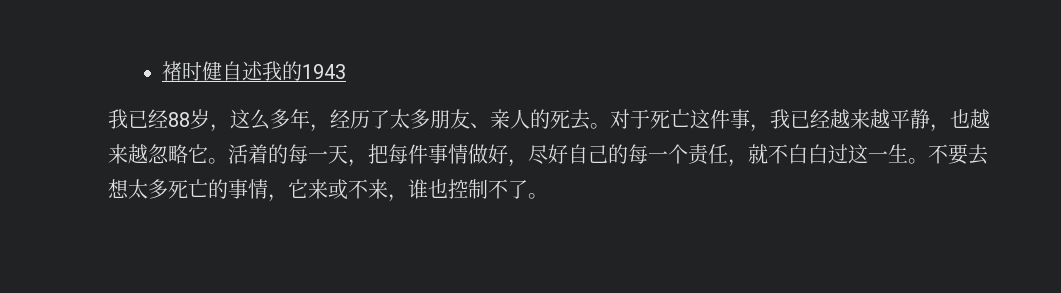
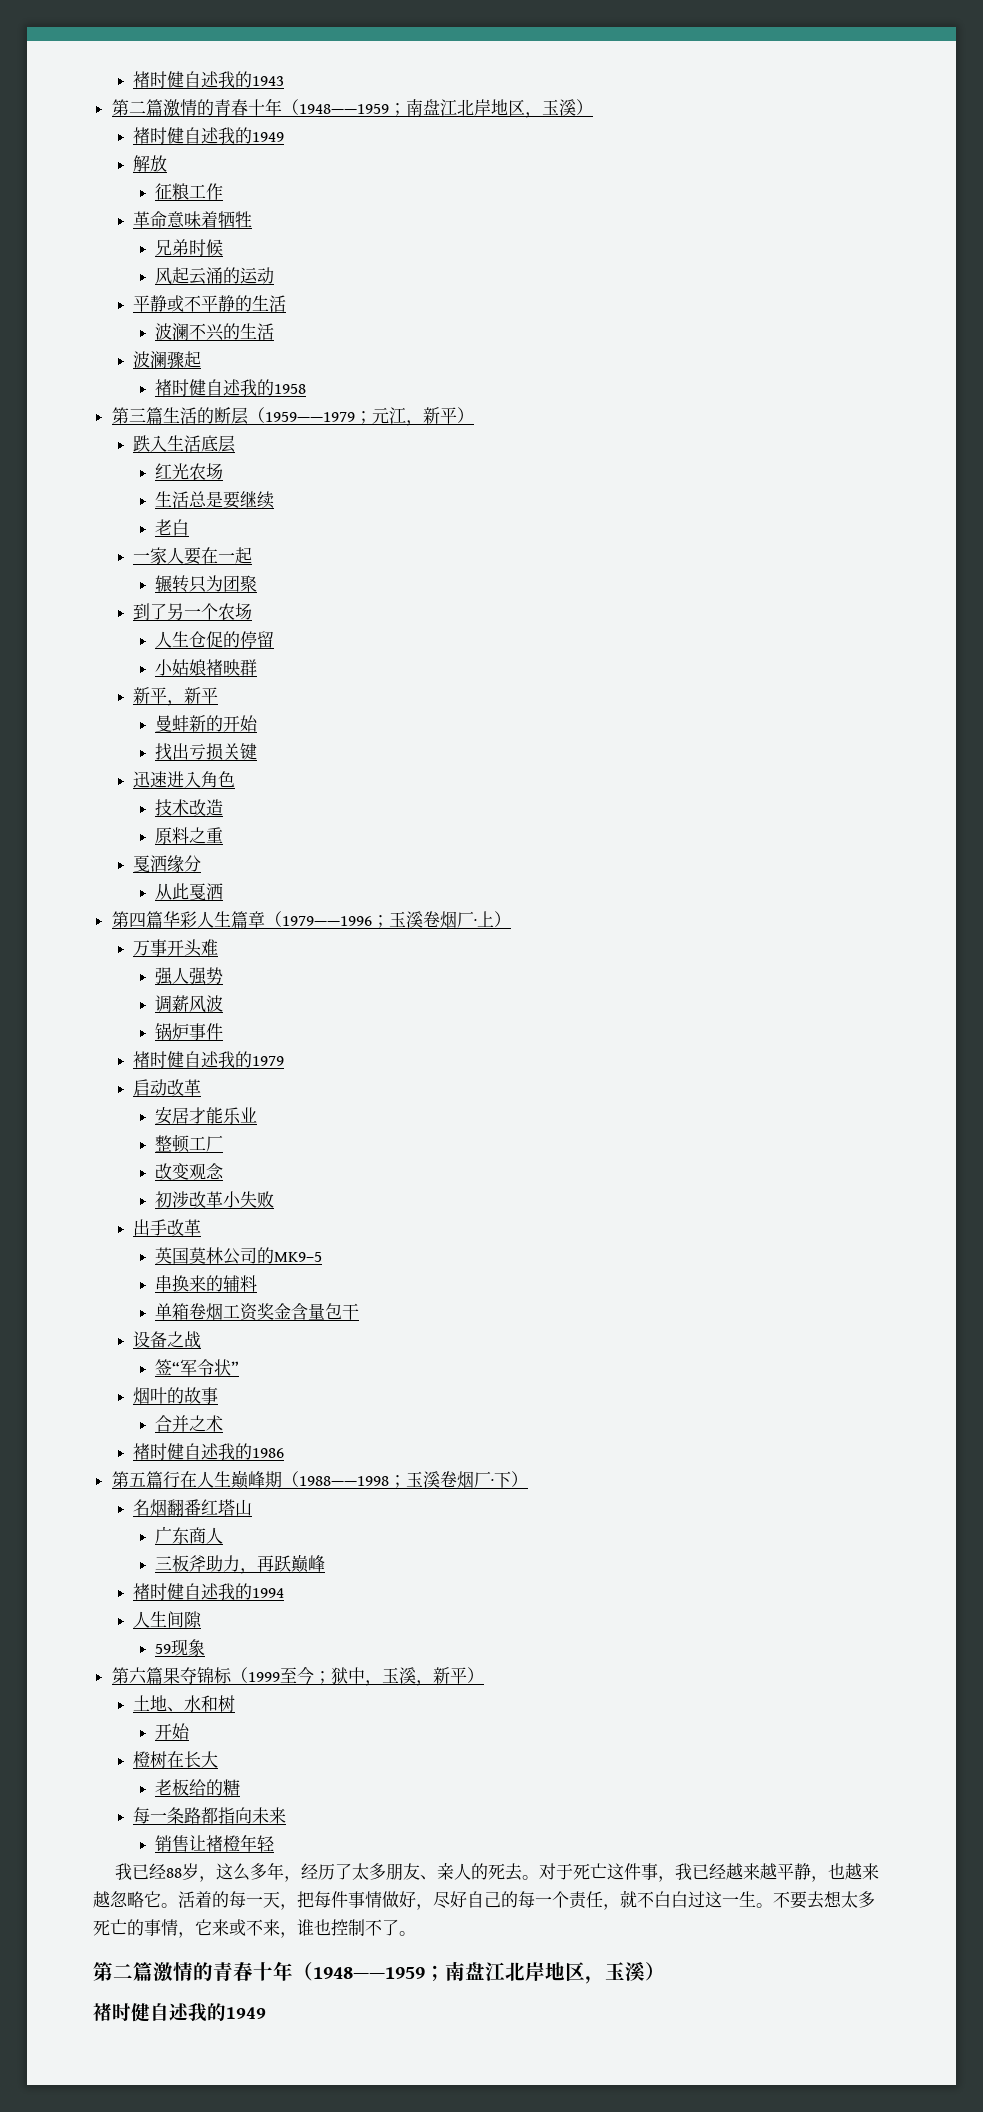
  褚时健自述我的1943
+ 第二篇激情的青春十年（1948——1959；南盘江北岸地区，玉溪）
+ 褚时健自述我的1949
+ 解放
+ 征粮工作
+ 革命意味着牺牲
+ 兄弟时候
+ 风起云涌的运动
+ 平静或不平静的生活
+ 波澜不兴的生活
+ 波澜骤起
+ 褚时健自述我的1958
+ 第三篇生活的断层（1959——1979；元江，新平）
+ 跌入生活底层
+ 红光农场
+ 生活总是要继续
+ 老白
+ 一家人要在一起
+ 辗转只为团聚
+ 到了另一个农场
+ 人生仓促的停留
+ 小姑娘褚映群
+ 新平，新平
+ 曼蚌新的开始
+ 找出亏损关键
+ 迅速进入角色
+ 技术改造
+ 原料之重
+ 戛洒缘分
+ 从此戛洒
+ 第四篇华彩人生篇章（1979——1996；玉溪卷烟厂·上）
+ 万事开头难
+ 强人强势
+ 调薪风波
+ 锅炉事件
+ 褚时健自述我的1979
+ 启动改革
+ 安居才能乐业
+ 整顿工厂
+ 改变观念
+ 初涉改革小失败
+ 出手改革
+ 英国莫林公司的MK9–5
+ 串换来的辅料
+ 单箱卷烟工资奖金含量包干
+ 设备之战
+ 签“军令状”
+ 烟叶的故事
+ 合并之术
+ 褚时健自述我的1986
+ 第五篇行在人生巅峰期（1988——1998；玉溪卷烟厂·下）
+ 名烟翻番红塔山
+ 广东商人
+ 三板斧助力，再跃巅峰
+ 褚时健自述我的1994
+ 人生间隙
+ 59现象
+ 第六篇果夺锦标（1999至今；狱中，玉溪，新平）
+ 土地、水和树
+ 开始
+ 橙树在长大
+ 老板给的糖
+ 每一条路都指向未来
+ 销售让褚橙年轻
  不要去想太多死亡的事情，它来或不来，谁也控制不了。
+ 第二篇激情的青春十年（1948——1959；南盘江北岸地区，玉溪）
+ 褚时健自述我的1949

